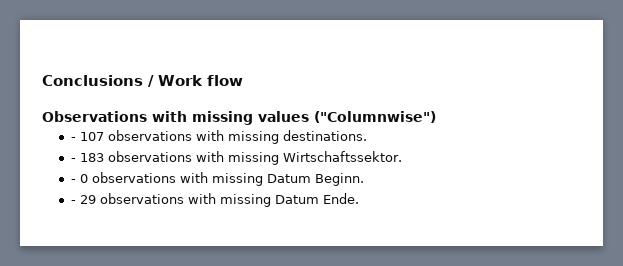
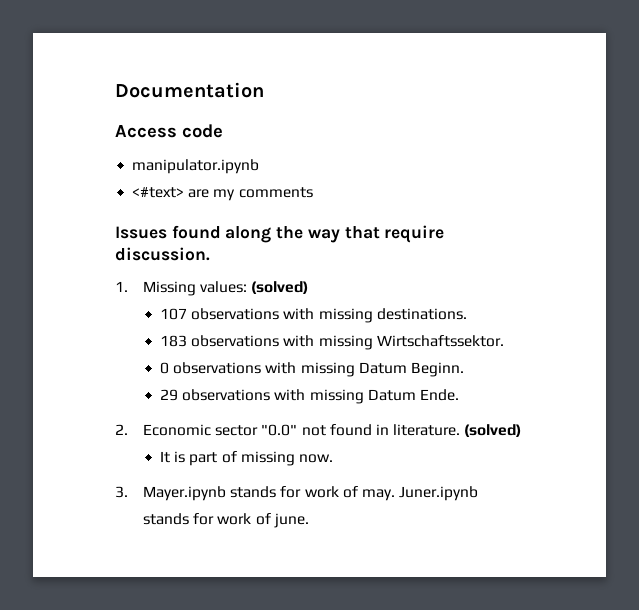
- Conclusions / Work flow
- Observations with missing values ("Columnwise")
- - 107 observations with missing destinations.
+ Documentation
+ Access code
+ manipulator.ipynb
+ <#text> are my comments
+ Issues found along the way that require discussion.
+ 1. Missing values: (solved)
+ 107 observations with missing destinations.
- - 183 observations with missing Wirtschaftssektor.
+ 183 observations with missing Wirtschaftssektor.
- - 0 observations with missing Datum Beginn.
+ 0 observations with missing Datum Beginn.
- - 29 observations with missing Datum Ende.
+ 29 observations with missing Datum Ende.
+ 2. Economic sector "0.0" not found in literature. (solved)
+ It is part of missing now.
+ 3. Mayer.ipynb stands for work of may. Juner.ipynb stands for work of june.

